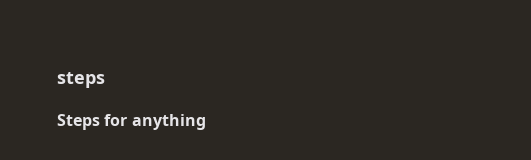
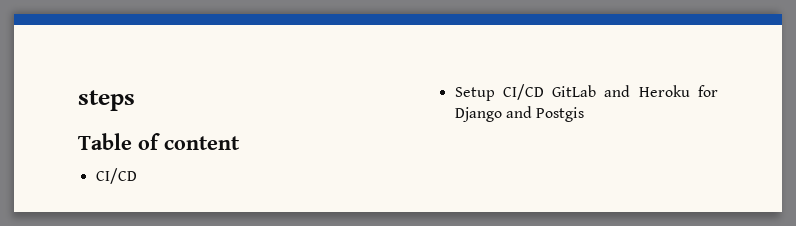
- Steps for anything
+ Table of content
+ CI/CD
+ Setup CI/CD GitLab and Heroku for Django and Postgis

